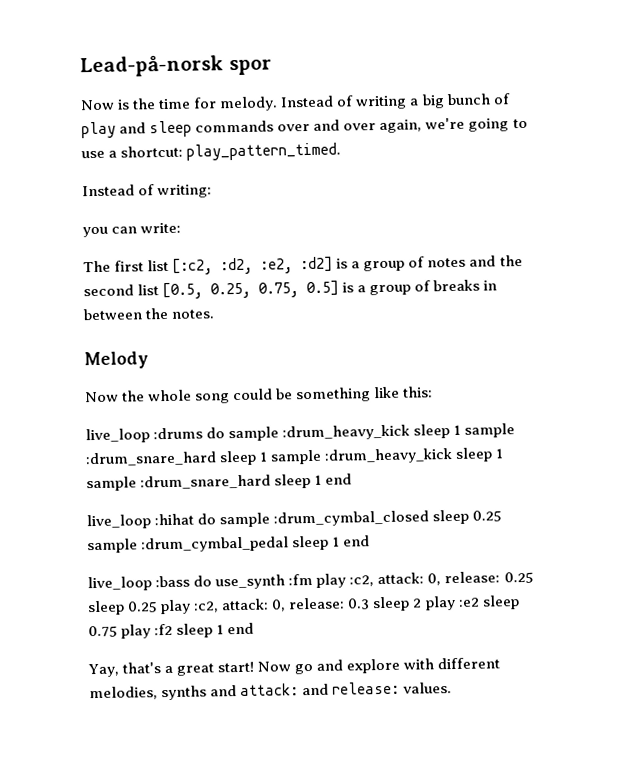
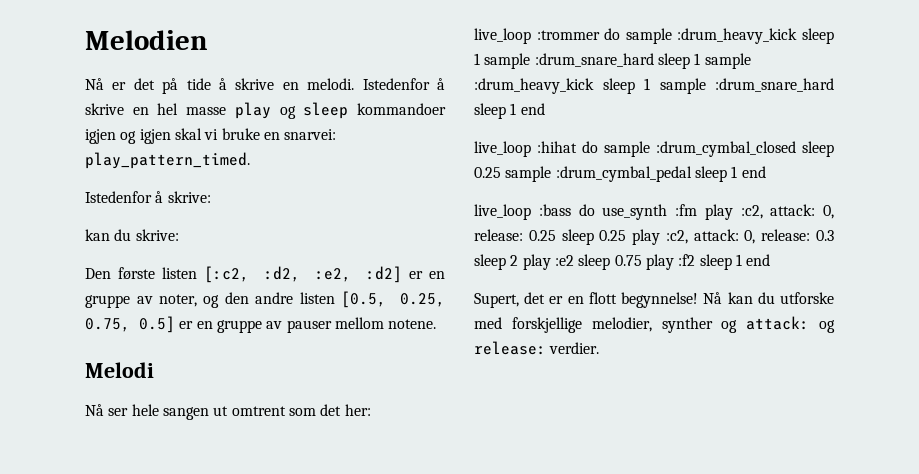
- Lead-på-norsk spor
- Now is the time for melody. Instead of writing a big bunch of play and sleep commands over and over again, we're going to use a shortcut: play_pattern_timed.
- Instead of writing:
- you can write:
- The first list [:c2, :d2, :e2, :d2] is a group of notes and the second list [0.5, 0.25, 0.75, 0.5] is a group of breaks in between the notes.
- Melody
- Now the whole song could be something like this:
- live_loop :drums do sample :drum_heavy_kick sleep 1 sample :drum_snare_hard sleep 1 sample :drum_heavy_kick sleep 1 sample :drum_snare_hard sleep 1 end
+ Melodien
+ Nå er det på tide å skrive en melodi. Istedenfor å skrive en hel masse play og sleep kommandoer igjen og igjen skal vi bruke en snarvei: play_pattern_timed.
+ Istedenfor å skrive:
+ kan du skrive:
+ Den første listen [:c2, :d2, :e2, :d2] er en gruppe av noter, og den andre listen [0.5, 0.25, 0.75, 0.5] er en gruppe av pauser mellom notene.
+ Melodi
+ Nå ser hele sangen ut omtrent som det her:
+ live_loop :trommer do sample :drum_heavy_kick sleep 1 sample :drum_snare_hard sleep 1 sample :drum_heavy_kick sleep 1 sample :drum_snare_hard sleep 1 end
- Yay, that's a great start! Now go and explore with different melodies, synths and attack: and release: values.
+ Supert, det er en flott begynnelse! Nå kan du utforske med forskjellige melodier, synther og attack: og release: verdier.

